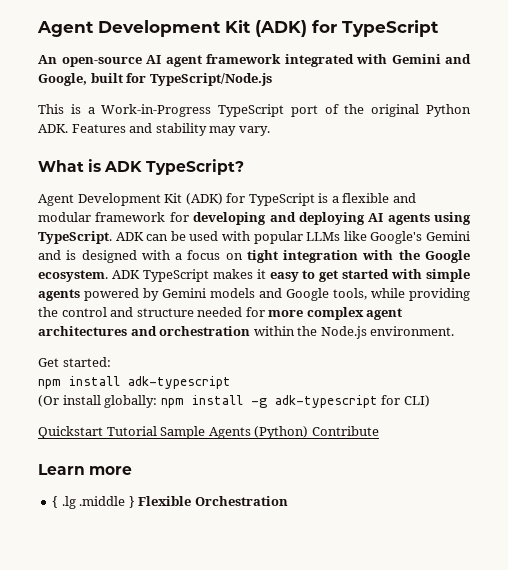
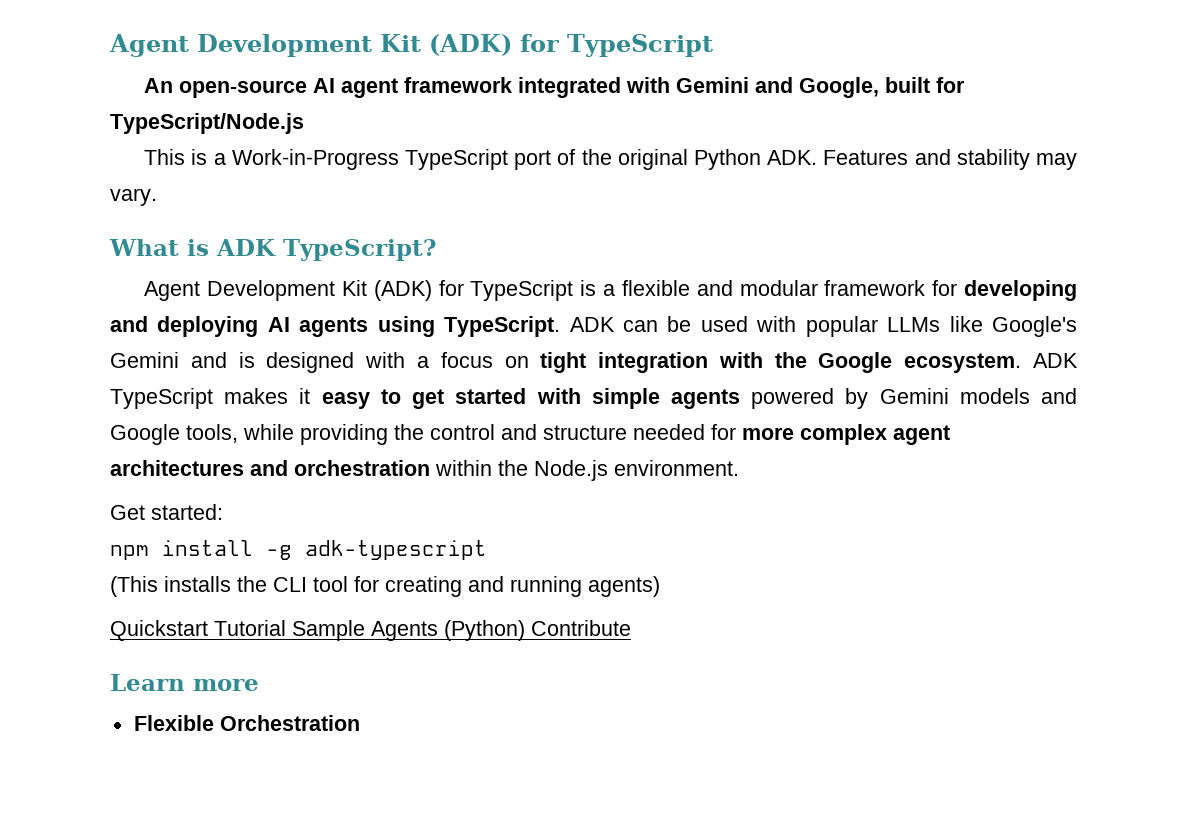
- npm install adk-typescript
+ npm install -g adk-typescript
- (Or install globally: npm install -g adk-typescript for CLI)
+ (This installs the CLI tool for creating and running agents)
- { .lg .middle } Flexible Orchestration
+ Flexible Orchestration

